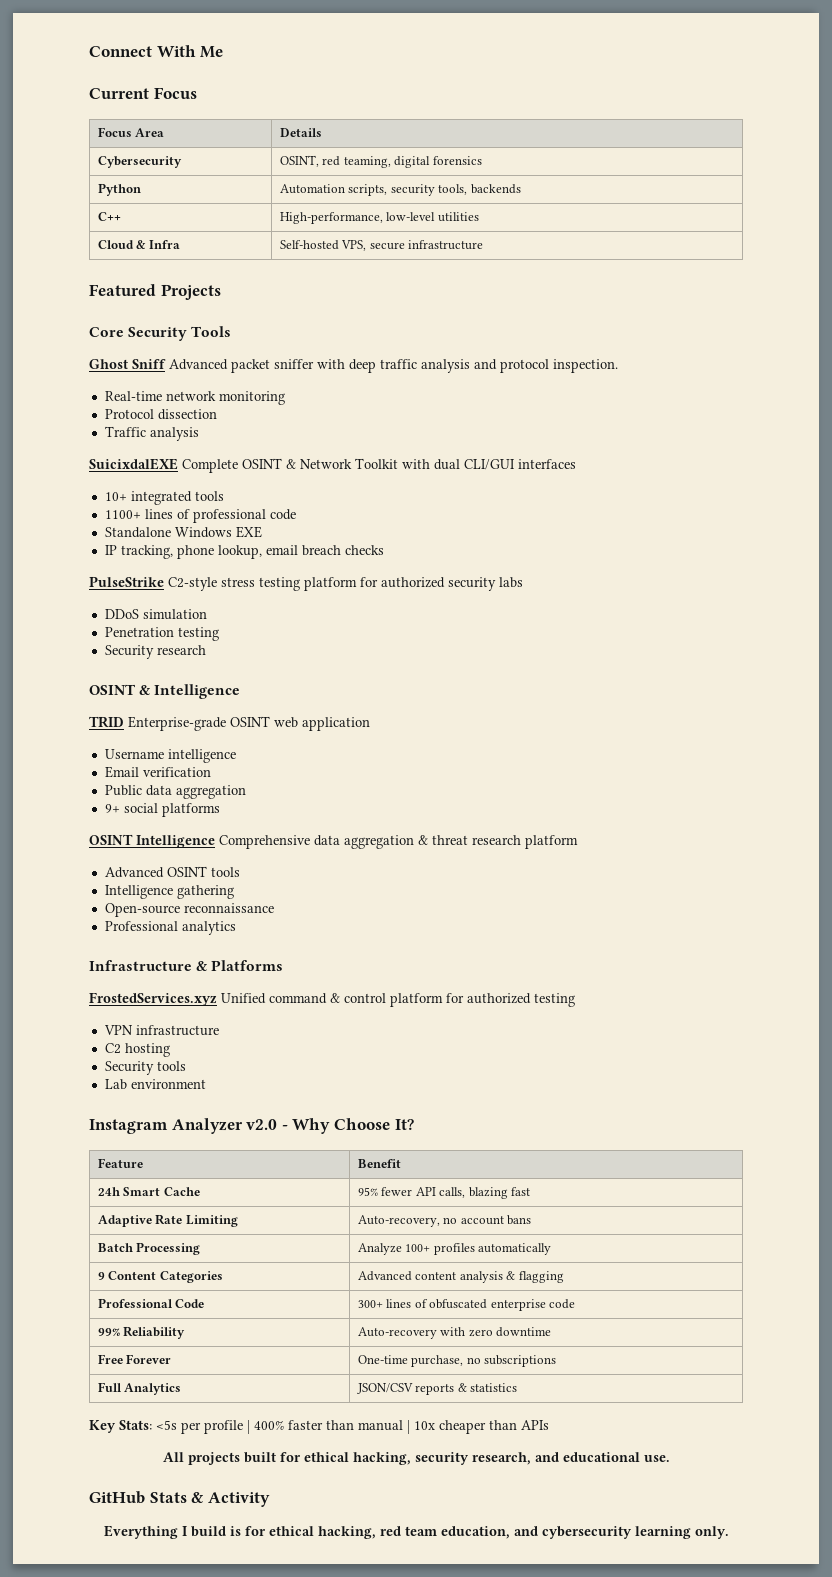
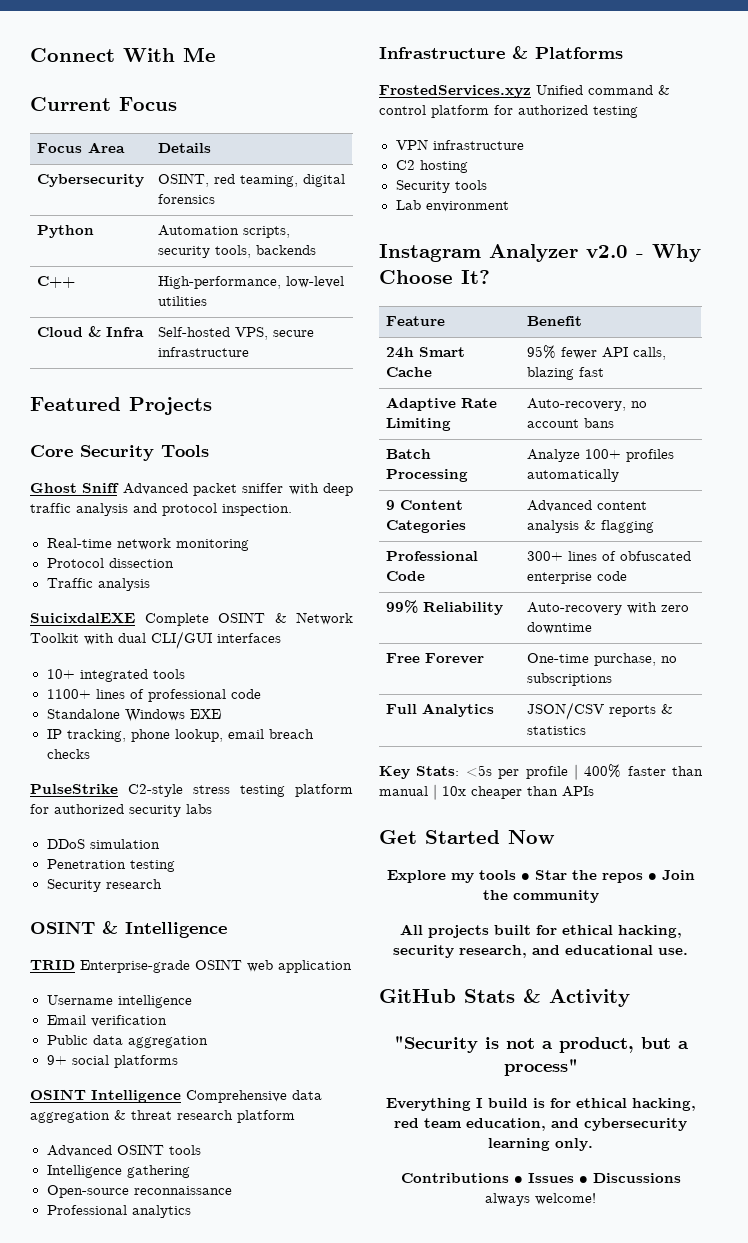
+ Get Started Now
+ Explore my tools • Star the repos • Join the community
+ "Security is not a product, but a process"
+ Contributions • Issues • Discussions always welcome!

